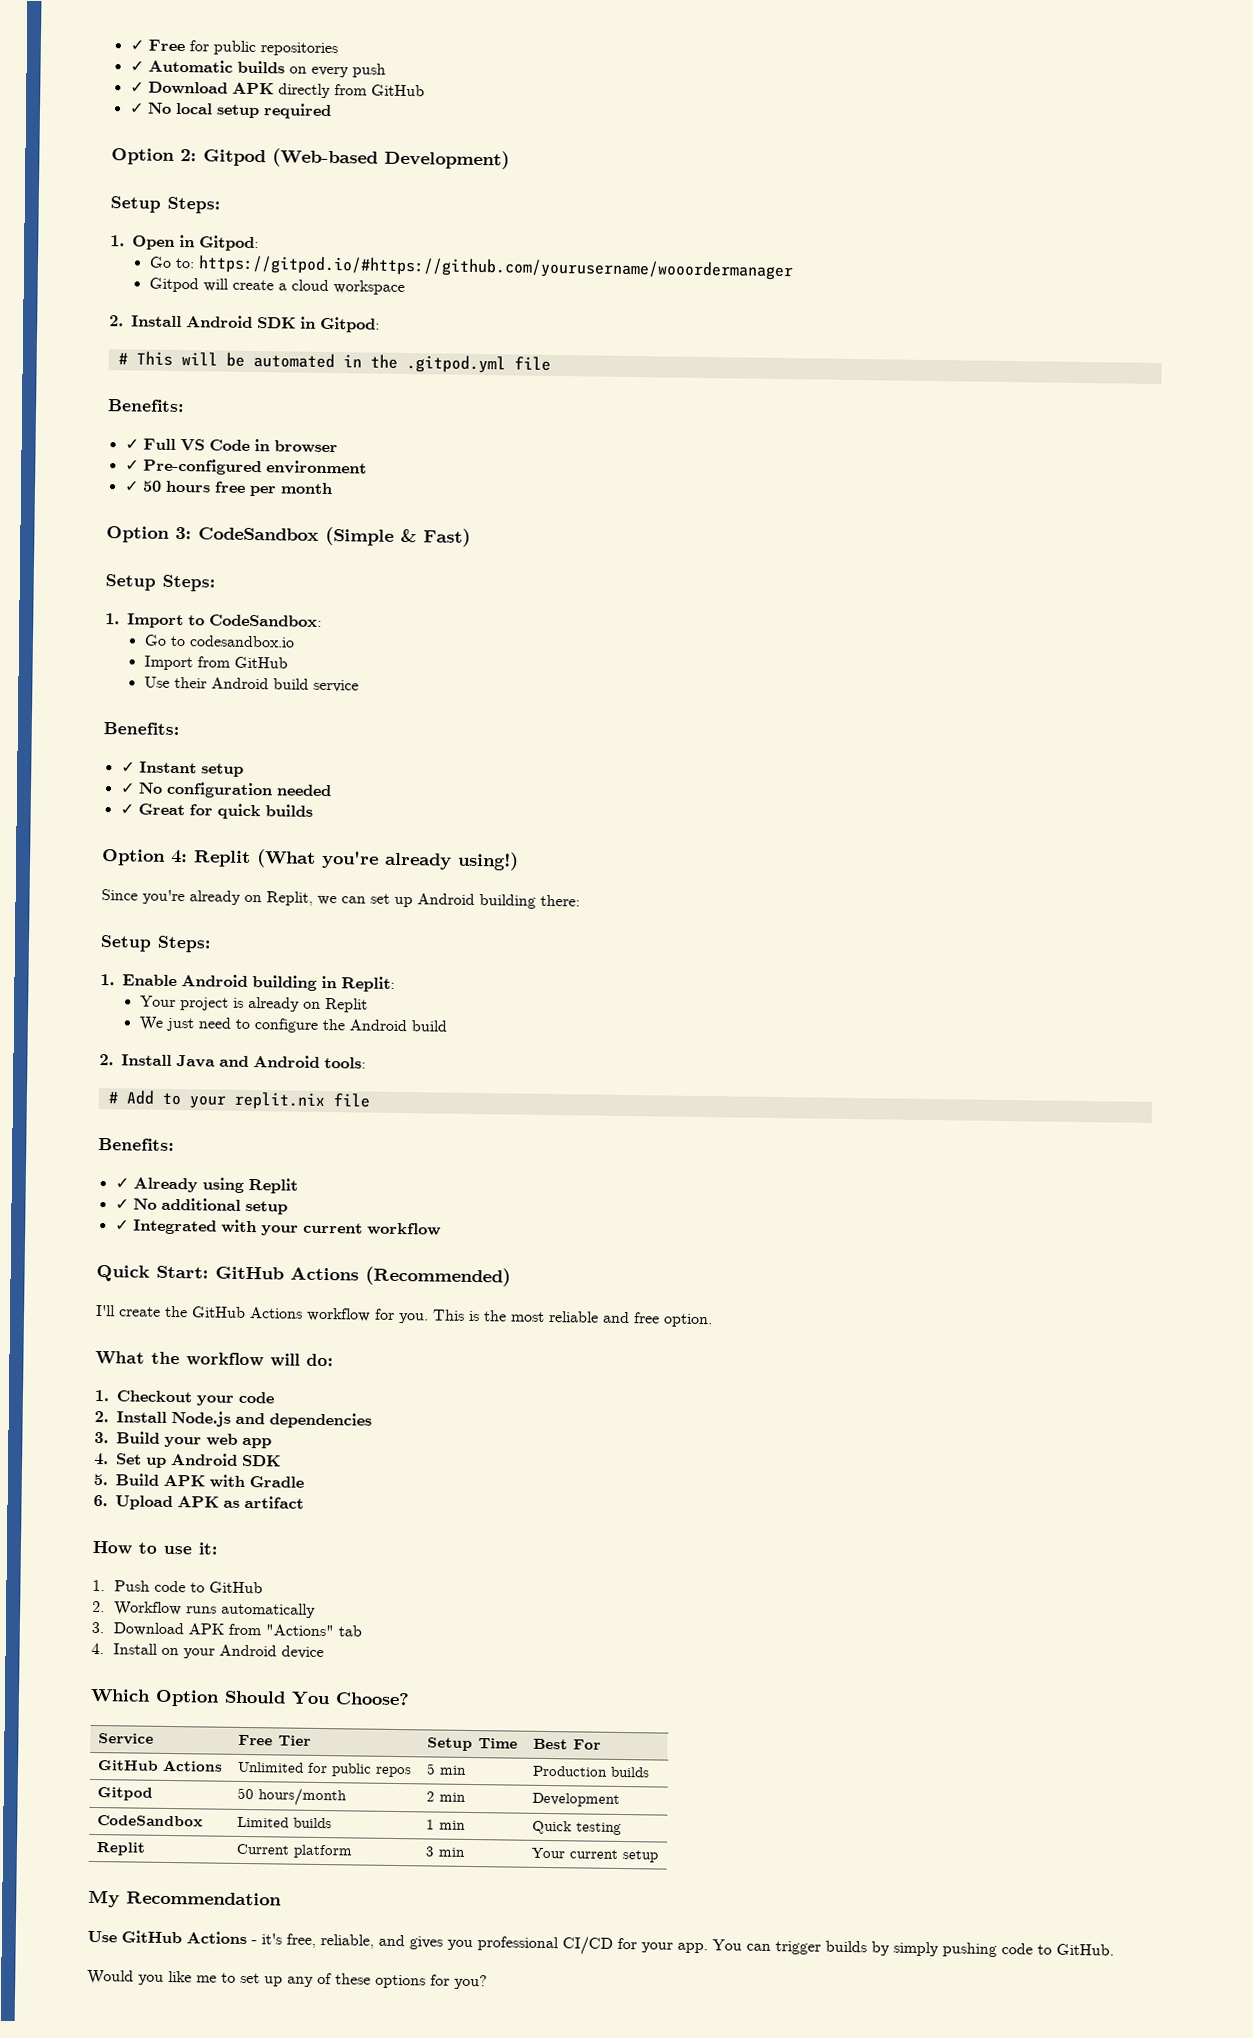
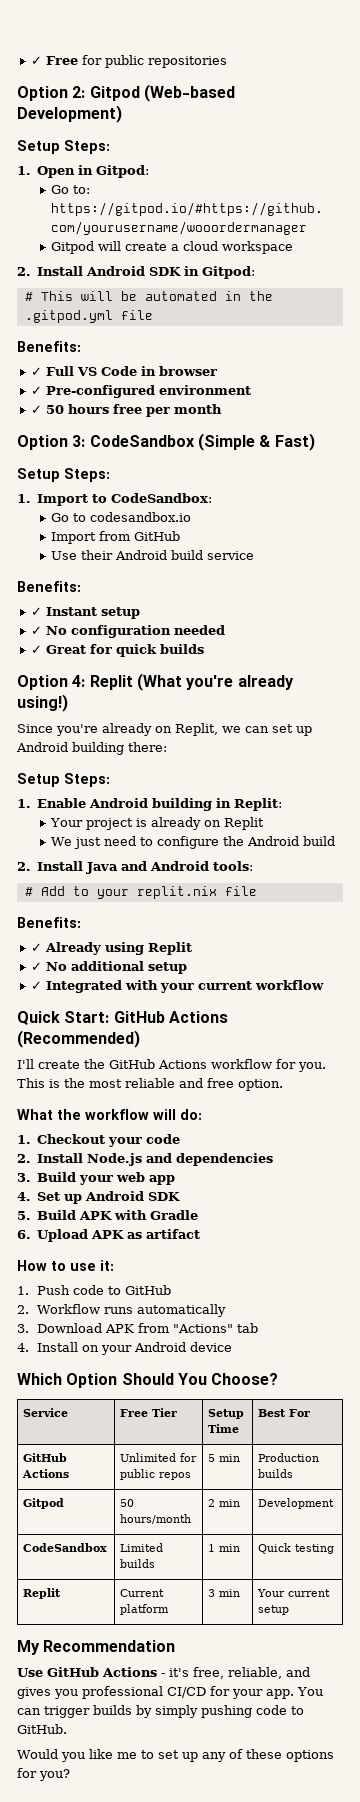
- ✓ Automatic builds on every push
- ✓ Download APK directly from GitHub
- ✓ No local setup required

